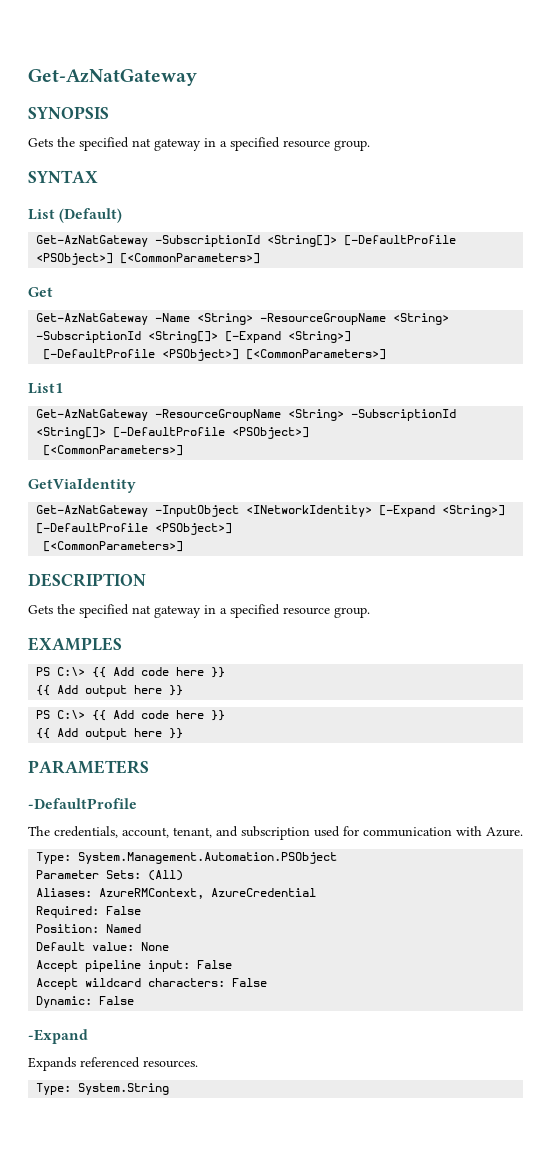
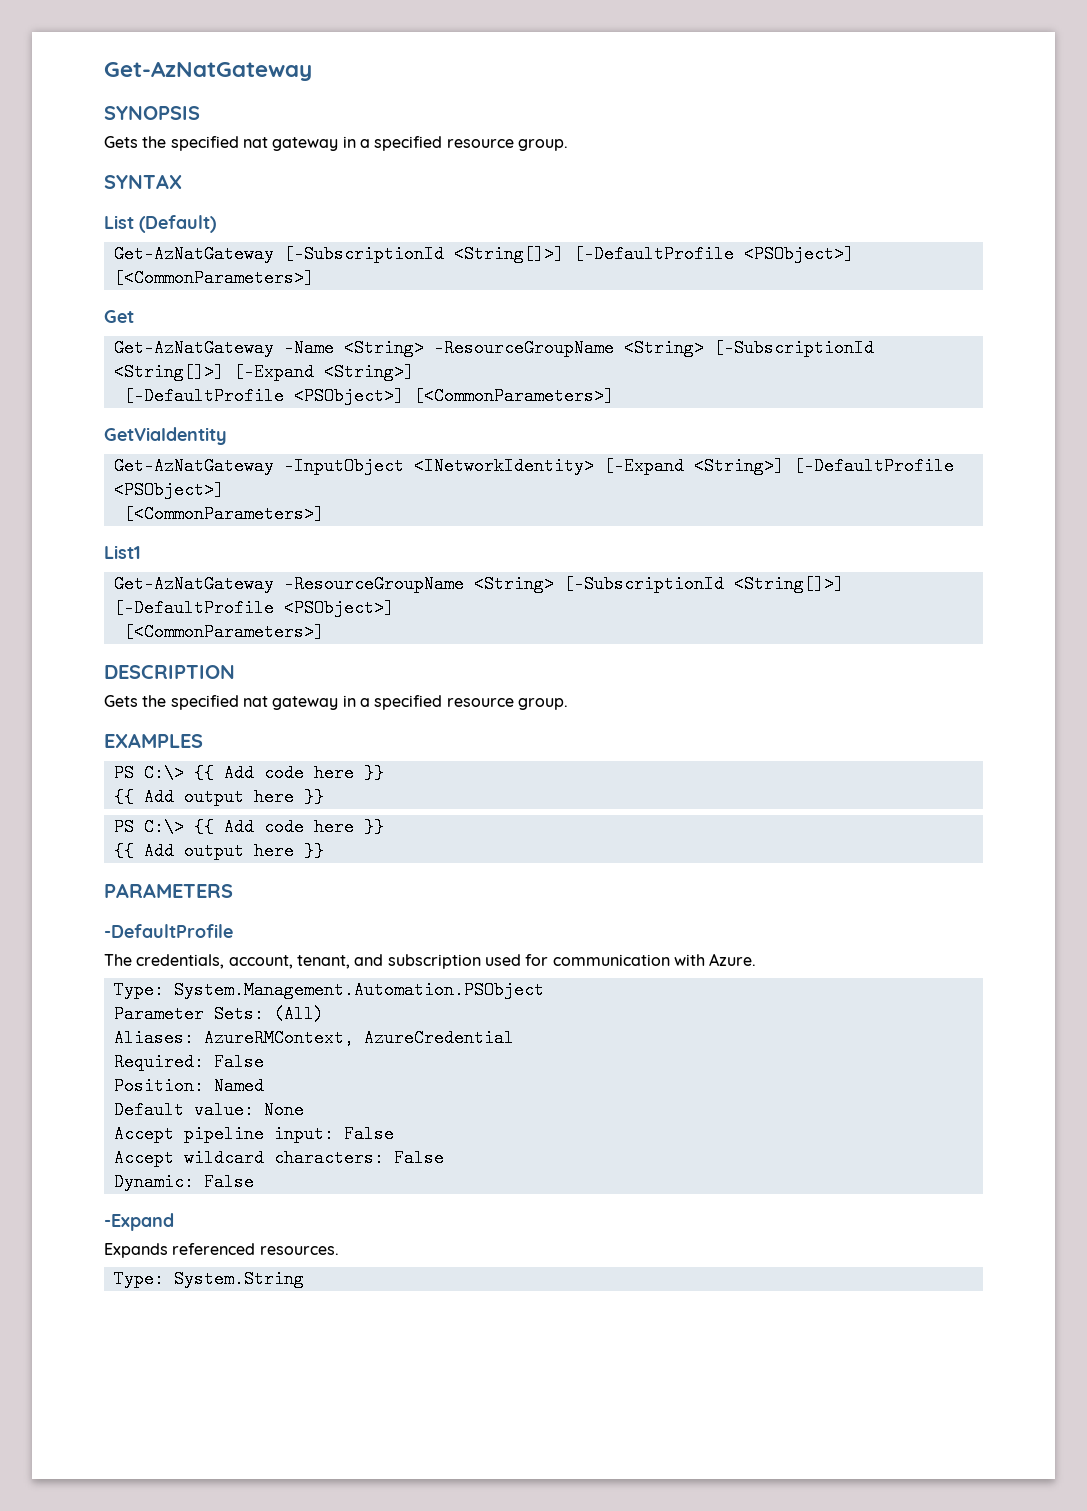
- Get-AzNatGateway -SubscriptionId <String[]> [-DefaultProfile <PSObject>] [<CommonParameters>]
+ Get-AzNatGateway [-SubscriptionId <String[]>] [-DefaultProfile <PSObject>] [<CommonParameters>]
- Get-AzNatGateway -Name <String> -ResourceGroupName <String> -SubscriptionId <String[]> [-Expand <String>]
+ Get-AzNatGateway -Name <String> -ResourceGroupName <String> [-SubscriptionId <String[]>] [-Expand <String>]
- List1
- Get-AzNatGateway -ResourceGroupName <String> -SubscriptionId <String[]> [-DefaultProfile <PSObject>]
- [<CommonParameters>]
+ List1
+ Get-AzNatGateway -ResourceGroupName <String> [-SubscriptionId <String[]>] [-DefaultProfile <PSObject>]
+ [<CommonParameters>]

